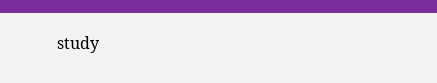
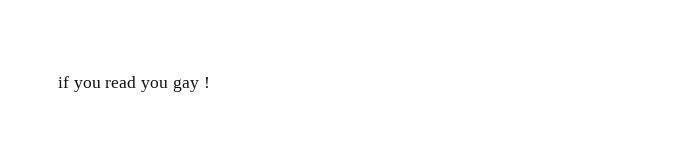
- study
+ if you read you gay !

